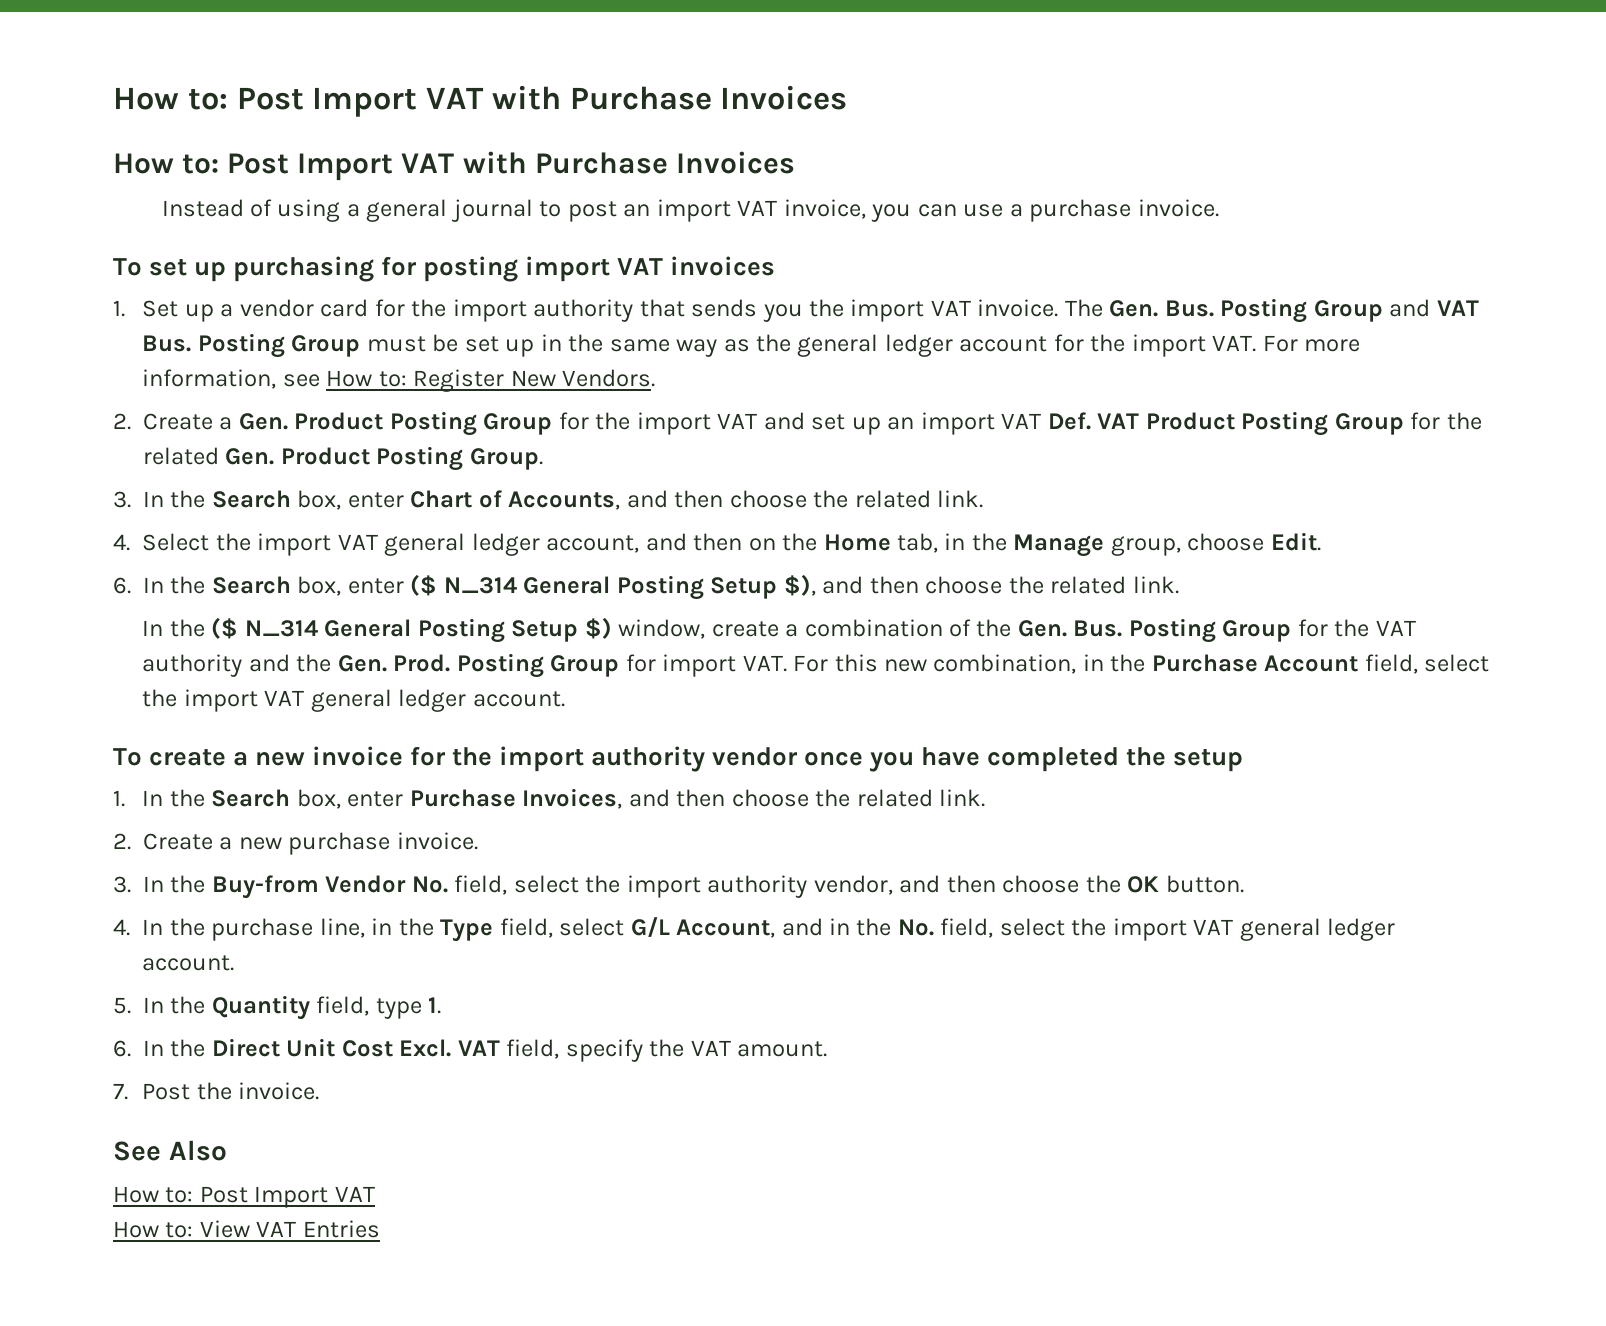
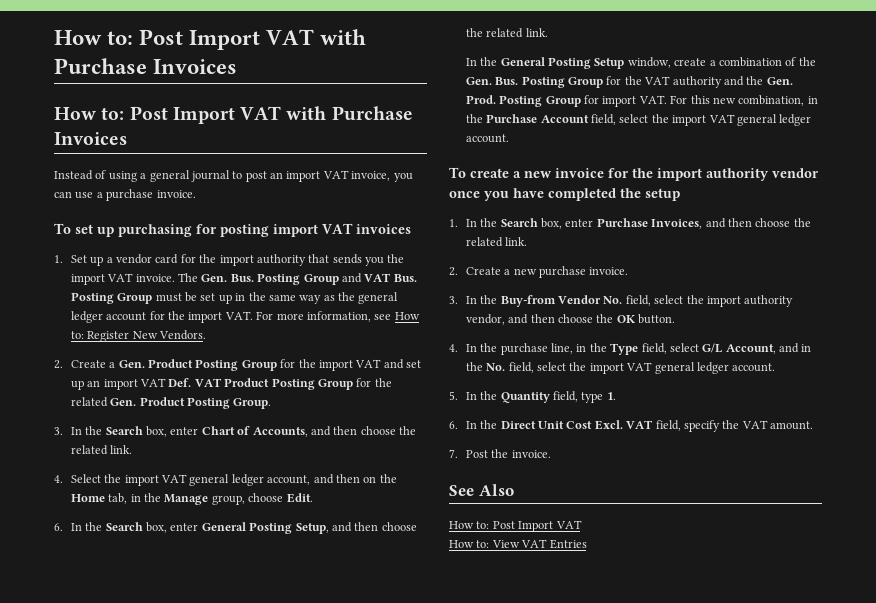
- 6. In the Search box, enter ($ N_314 General Posting Setup $), and then choose the related link.
+ 6. In the Search box, enter General Posting Setup, and then choose the related link.
- In the ($ N_314 General Posting Setup $) window, create a combination of the Gen. Bus. Posting Group for the VAT authority and the Gen. Prod.
+ In the General Posting Setup window, create a combination of the Gen. Bus. Posting Group for the VAT authority and the Gen. Prod.

